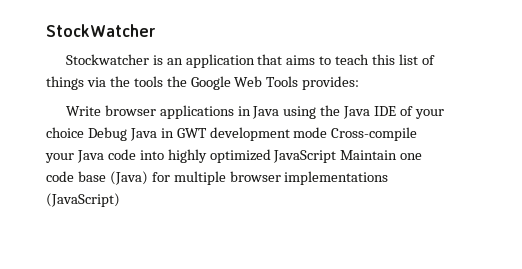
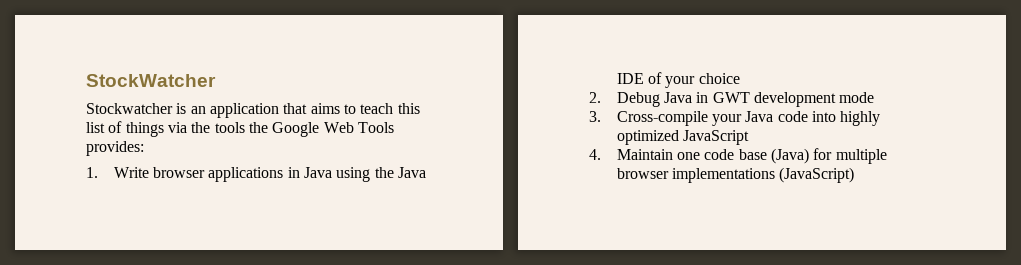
- Write browser applications in Java using the Java IDE of your choice Debug Java in GWT development mode Cross-compile your Java code into highly optimized JavaScript Maintain one code base (Java) for multiple browser implementations (JavaScript)
+ 1. Write browser applications in Java using the Java IDE of your choice
+ 2. Debug Java in GWT development mode
+ 3. Cross-compile your Java code into highly optimized JavaScript
+ 4. Maintain one code base (Java) for multiple browser implementations (JavaScript)

